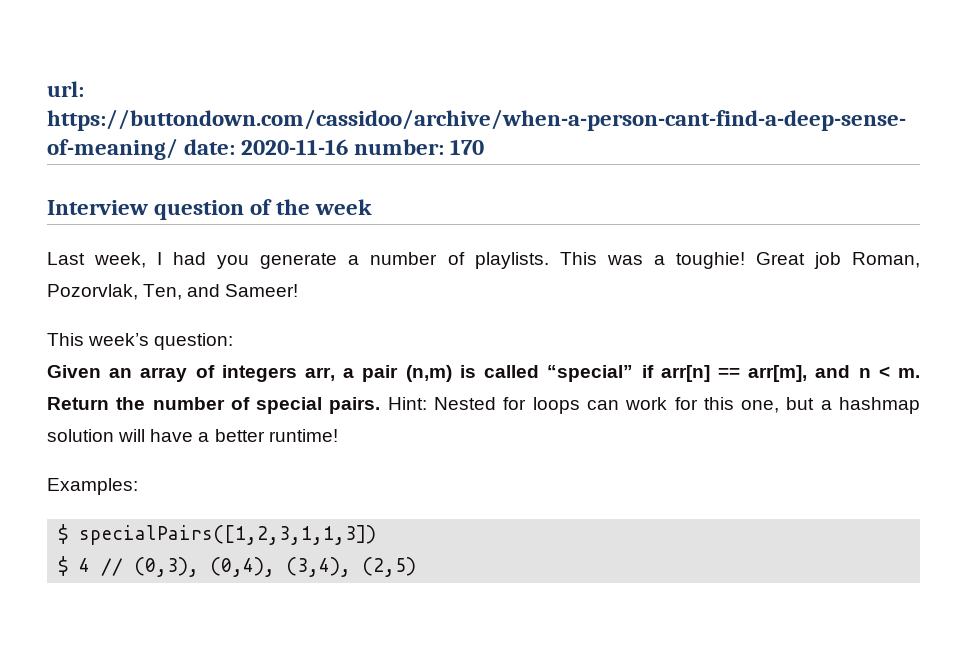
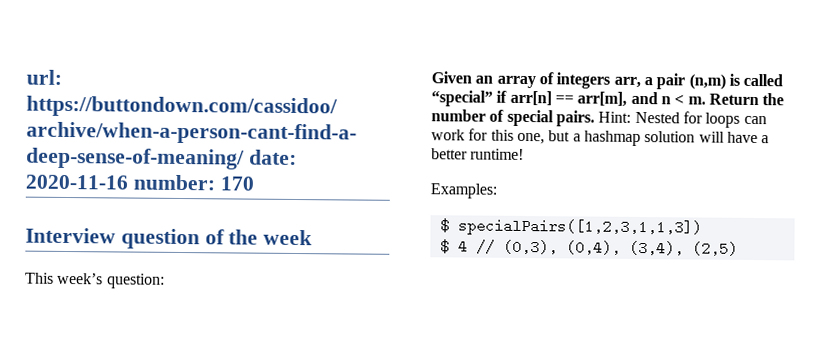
- Last week, I had you generate a number of playlists. This was a toughie! Great job Roman, Pozorvlak, Ten, and Sameer!

